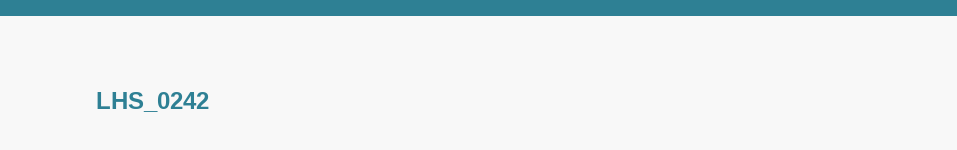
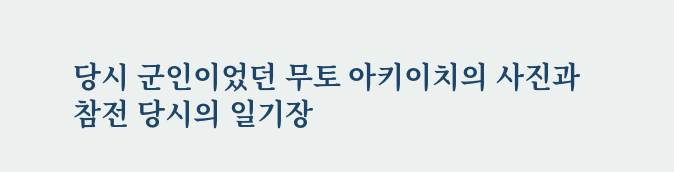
- LHS_0242
+ 당시 군인이었던 무토 아키이치의 사진과 참전 당시의 일기장

